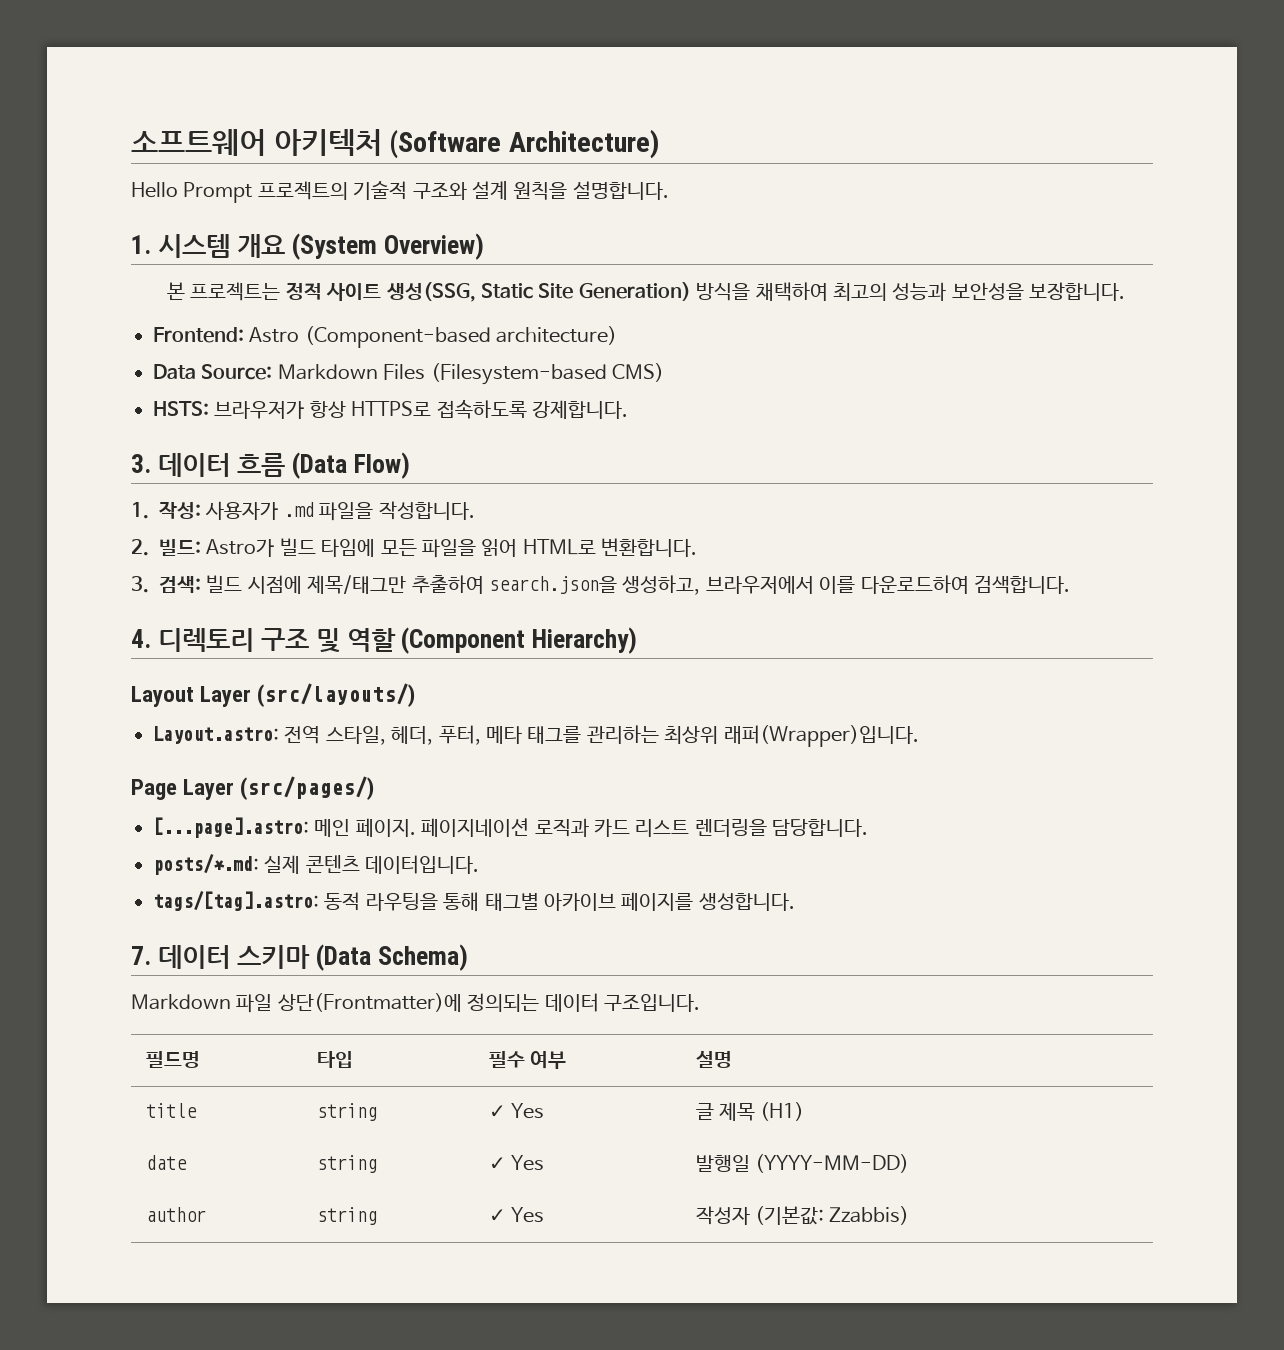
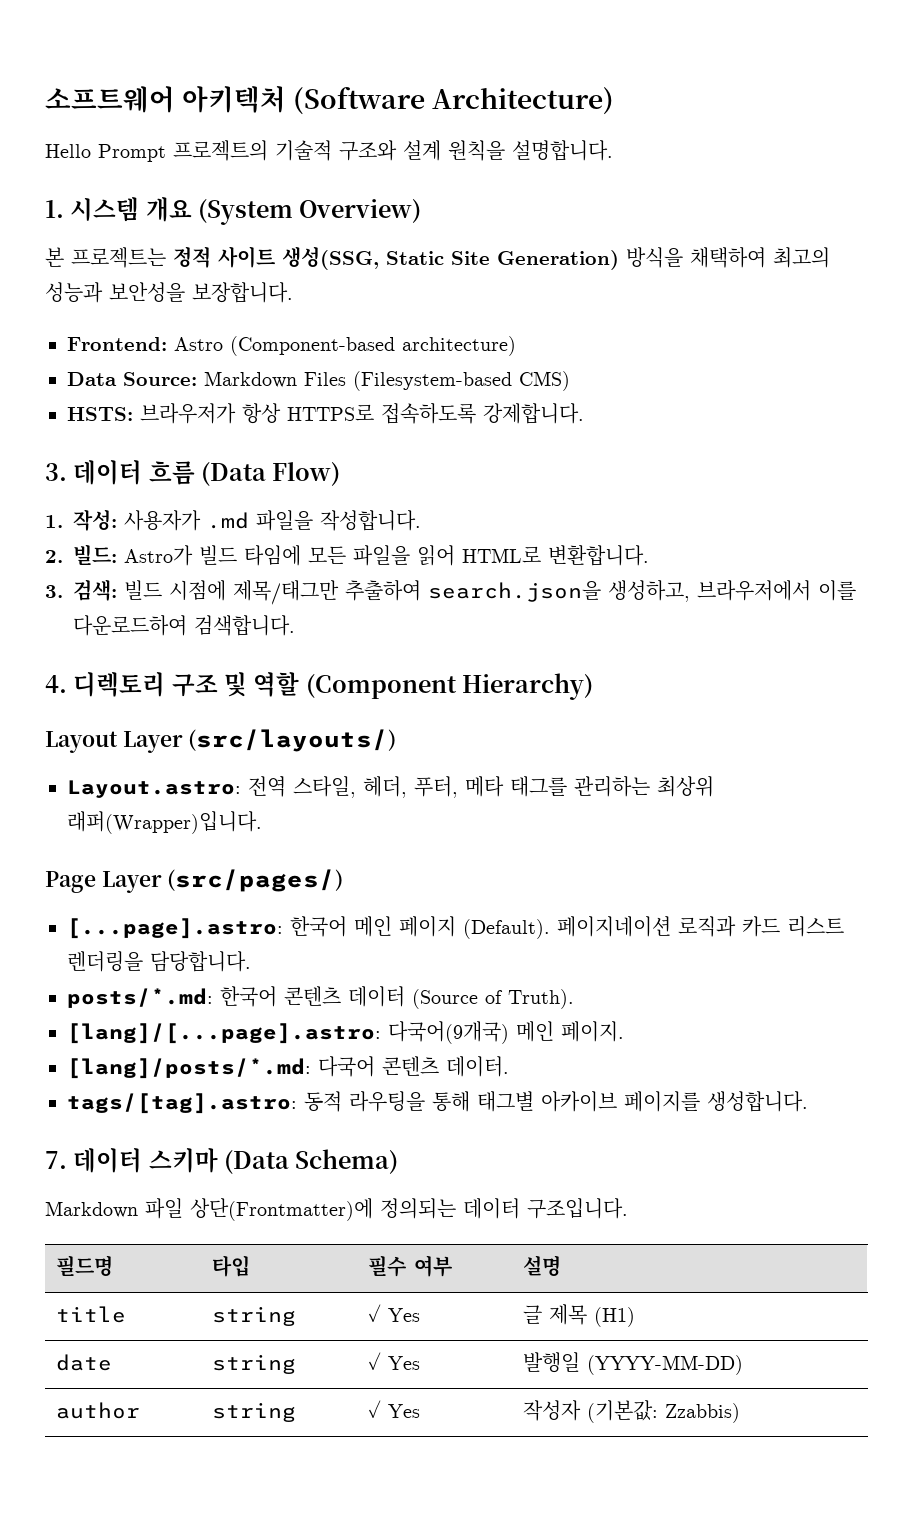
- [...page].astro: 메인 페이지.
+ [...page].astro: 한국어 메인 페이지 (Default).
- posts/*.md: 실제 콘텐츠 데이터입니다.
+ posts/*.md: 한국어 콘텐츠 데이터 (Source of Truth).
+ [lang]/[...page].astro: 다국어(9개국) 메인 페이지.
+ [lang]/posts/*.md: 다국어 콘텐츠 데이터.

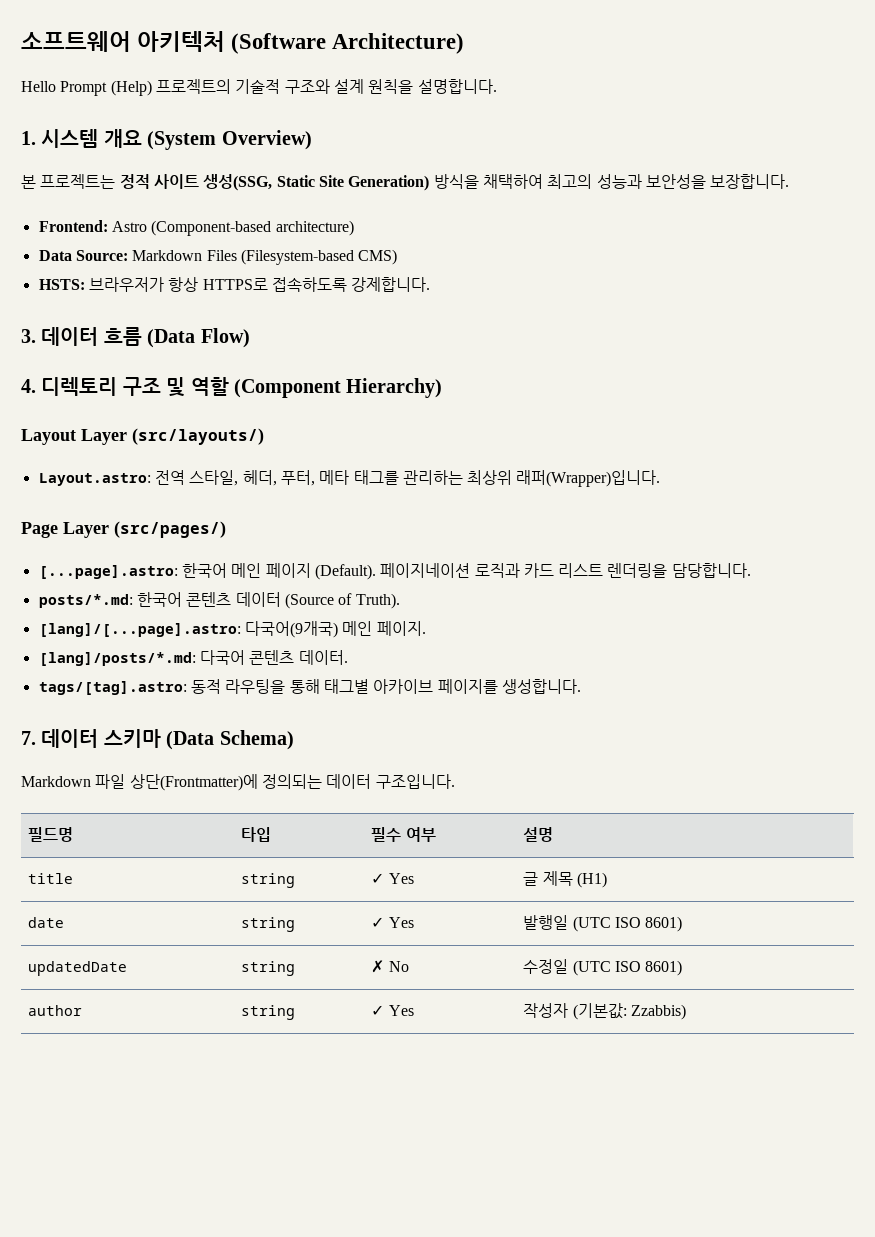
- Hello Prompt 프로젝트의 기술적 구조와 설계 원칙을 설명합니다.
+ Hello Prompt (Help) 프로젝트의 기술적 구조와 설계 원칙을 설명합니다.
- 1. 작성: 사용자가 .md 파일을 작성합니다.
- 2. 빌드: Astro가 빌드 타임에 모든 파일을 읽어 HTML로 변환합니다.
- 3. 검색: 빌드 시점에 제목/태그만 추출하여 search.json을 생성하고, 브라우저에서 이를 다운로드하여 검색합니다.
- date | string | ✓ Yes | 발행일 (YYYY-MM-DD)
+ date | string | ✓ Yes | 발행일 (UTC ISO 8601)
+ updatedDate | string | ✗ No | 수정일 (UTC ISO 8601)

